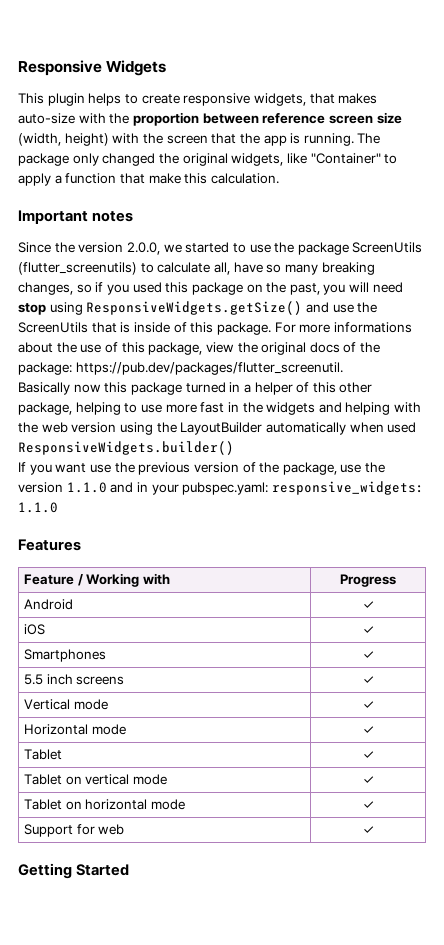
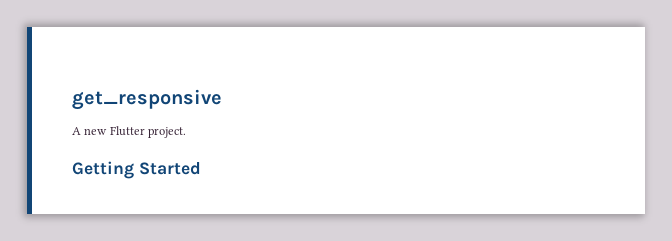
- Responsive Widgets
- This plugin helps to create responsive widgets, that makes auto-size with the proportion between reference screen size (width, height) with the screen that the app is running. The package only changed the original widgets, like "Container" to apply a function that make this calculation.
- Important notes
- Since the version 2.0.0, we started to use the package ScreenUtils (flutter_screenutils) to calculate all, have so many breaking changes, so if you used this package on the past, you will need stop using ResponsiveWidgets.getSize() and use the ScreenUtils that is inside of this package. For more informations about the use of this package, view the original docs of the package: https://pub.dev/packages/flutter_screenutil.
- Basically now this package turned in a helper of this other package, helping to use more fast in the widgets and helping with the web version using the LayoutBuilder automatically when used ResponsiveWidgets.builder()
- If you want use the previous version of the package, use the version 1.1.0 and in your pubspec.yaml: responsive_widgets: 1.1.0
- Features
- Feature / Working with | Progress
- Android | ✓
- iOS | ✓
- Smartphones | ✓
- 5.5 inch screens | ✓
- Vertical mode | ✓
- Horizontal mode | ✓
- Tablet | ✓
- Tablet on vertical mode | ✓
- Tablet on horizontal mode | ✓
- Support for web | ✓
+ get_responsive
+ A new Flutter project.

